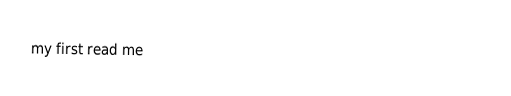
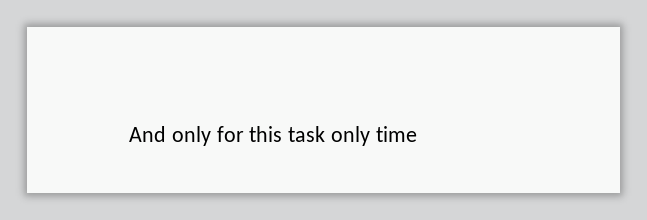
- my first read me
+ And only for this task only time

